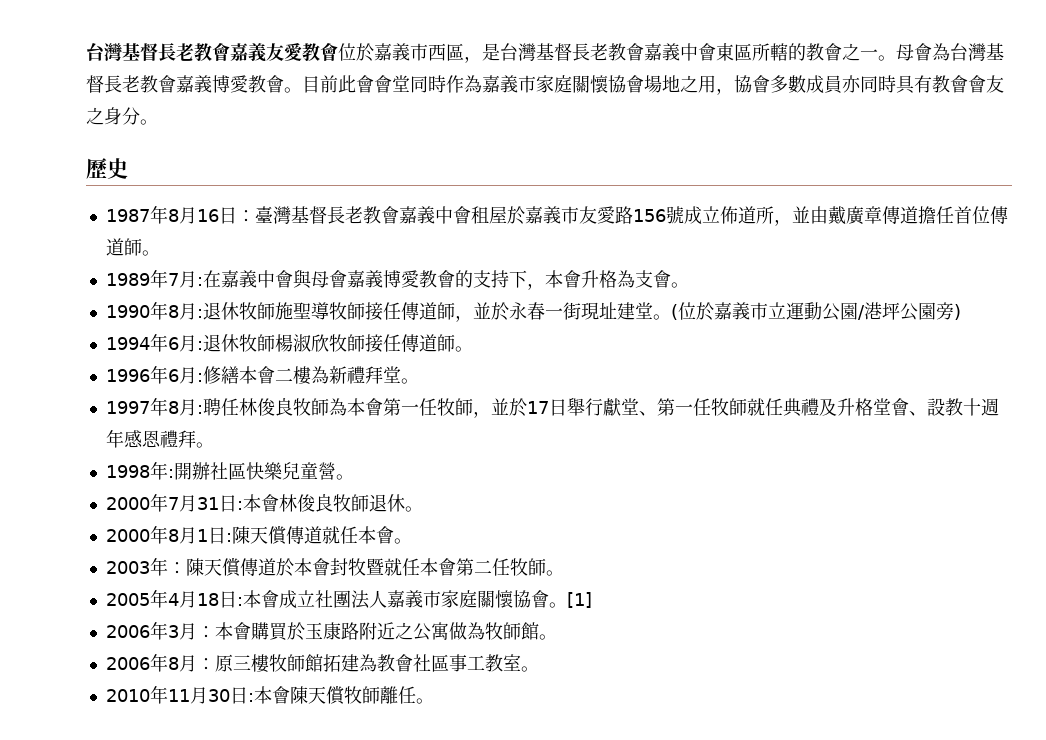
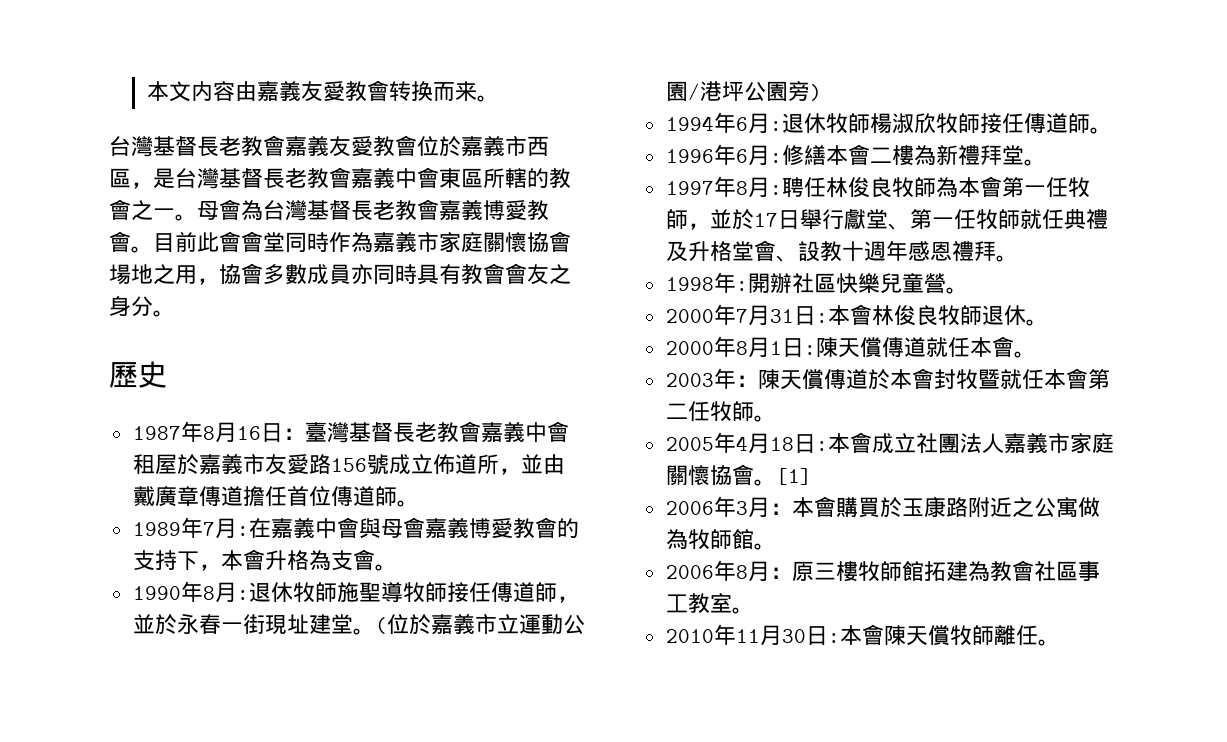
+ 本文内容由嘉義友愛教會转换而来。

